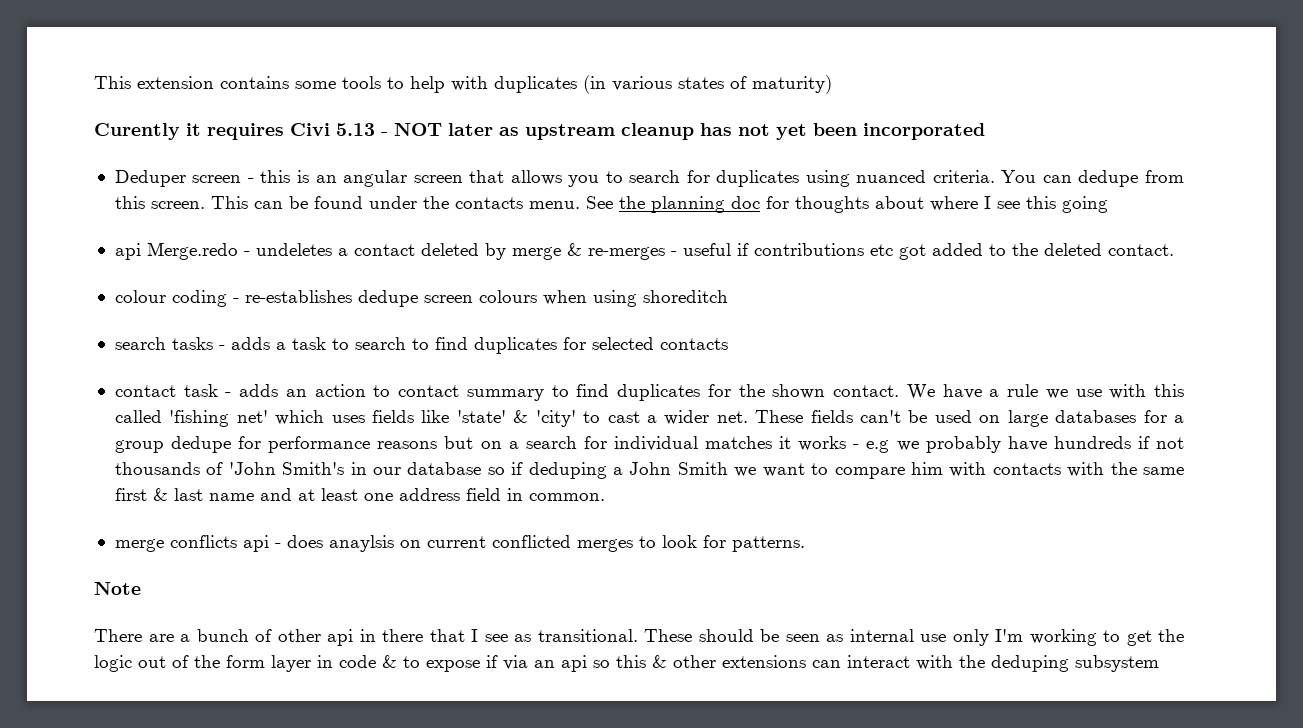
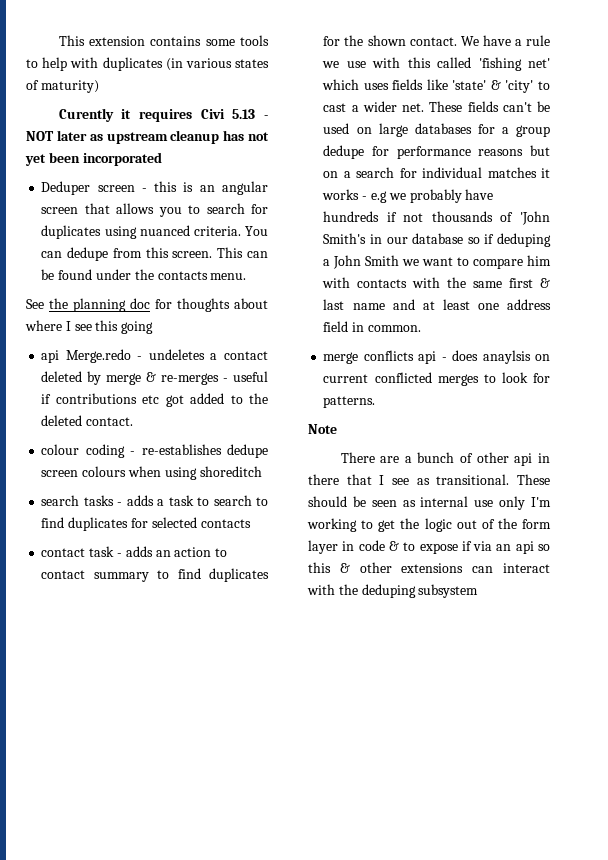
- This can be found under the contacts menu. See the planning doc for thoughts about where I see this going
+ This can be found under the contacts menu.
+ See the planning doc for thoughts about where I see this going

